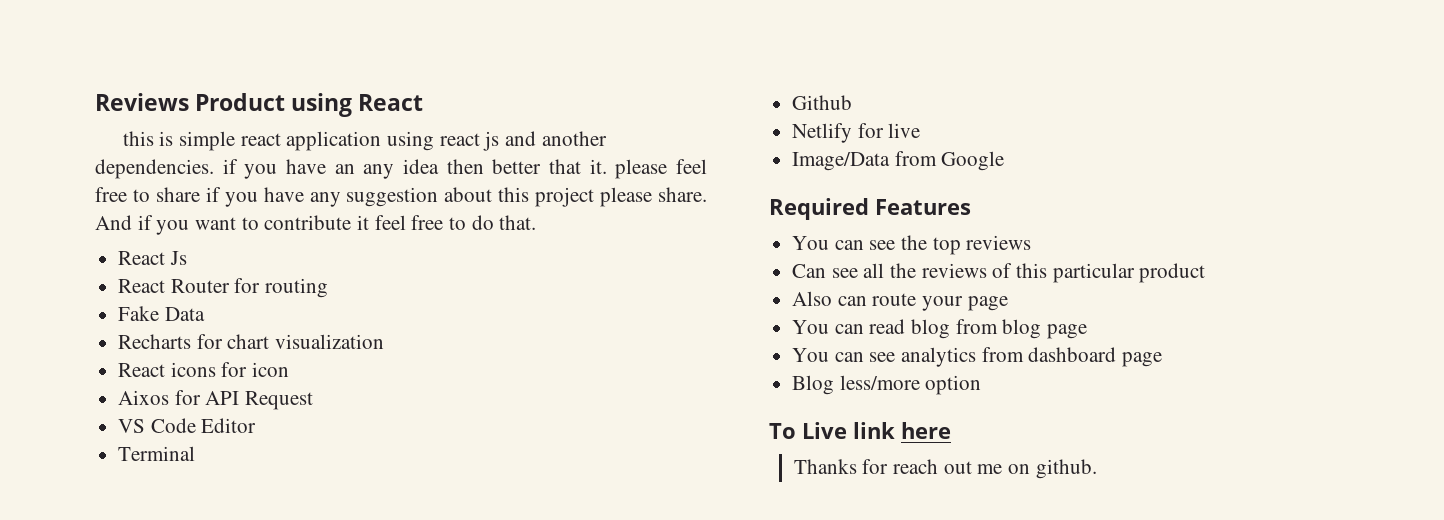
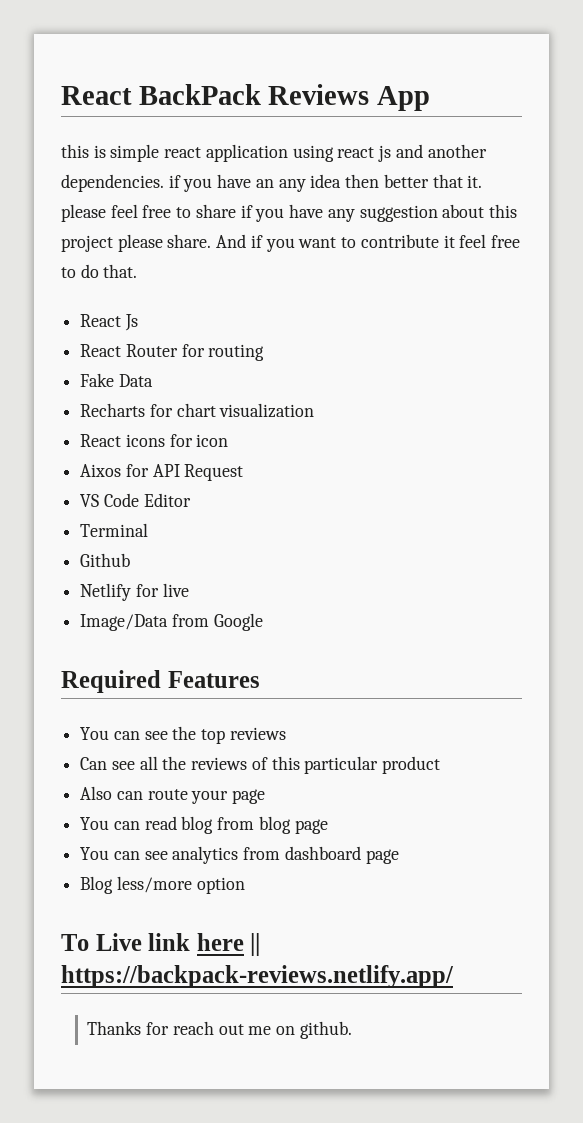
- Reviews Product using React
+ React BackPack Reviews App
- To Live link here
+ To Live link here || https://backpack-reviews.netlify.app/

